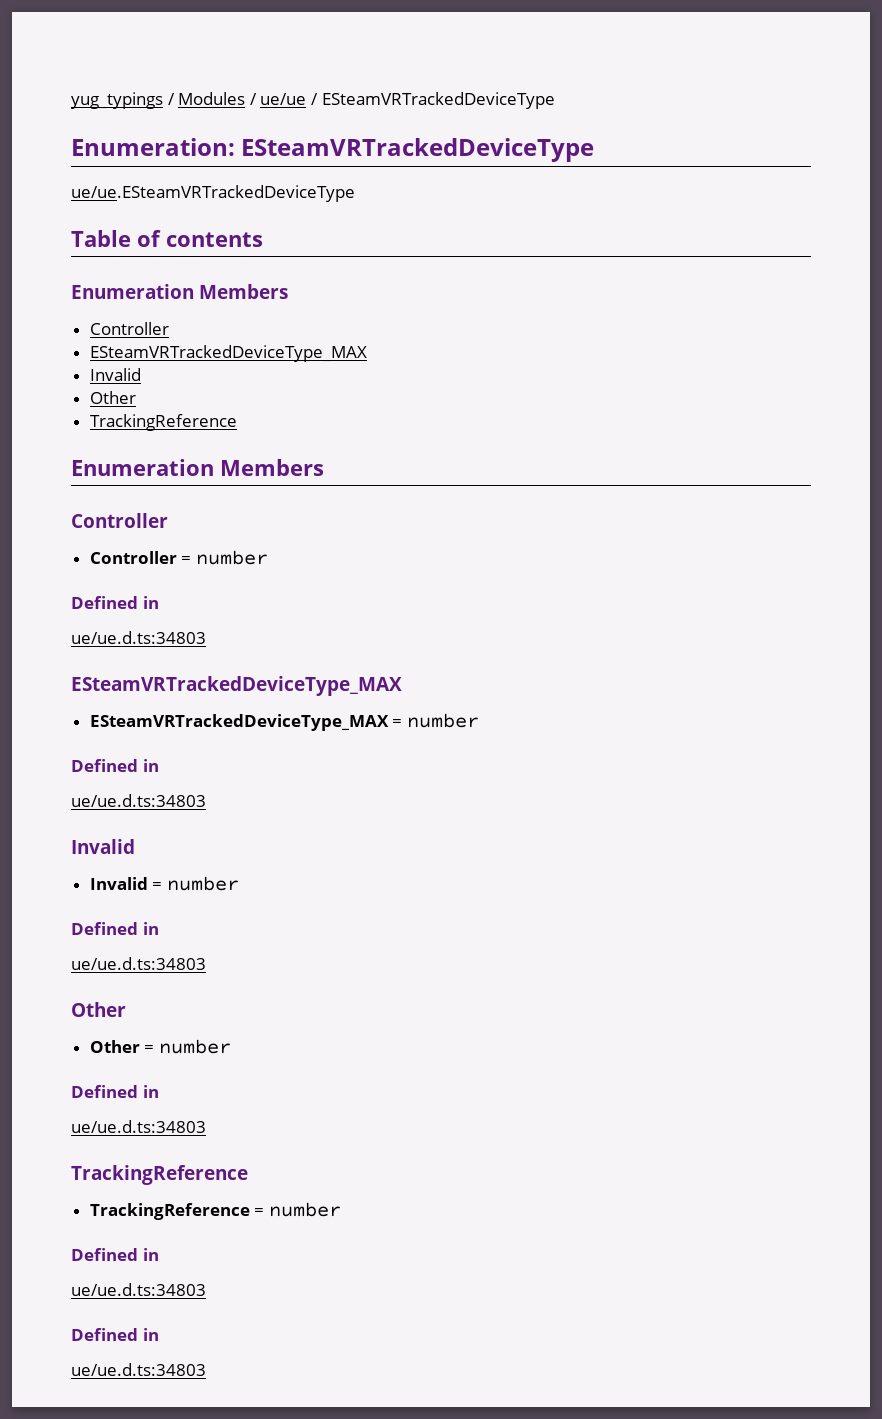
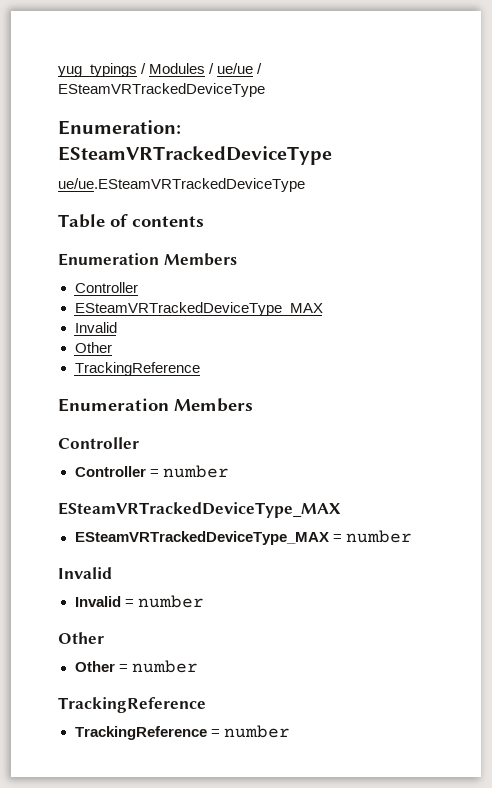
  Controller = number
- Defined in
- ue/ue.d.ts:34803
  ESteamVRTrackedDeviceType_MAX = number
- Defined in
- ue/ue.d.ts:34803
  Invalid = number
- Defined in
- ue/ue.d.ts:34803
  Other = number
- Defined in
- ue/ue.d.ts:34803
  TrackingReference = number
- Defined in
- ue/ue.d.ts:34803
- Defined in
- ue/ue.d.ts:34803

